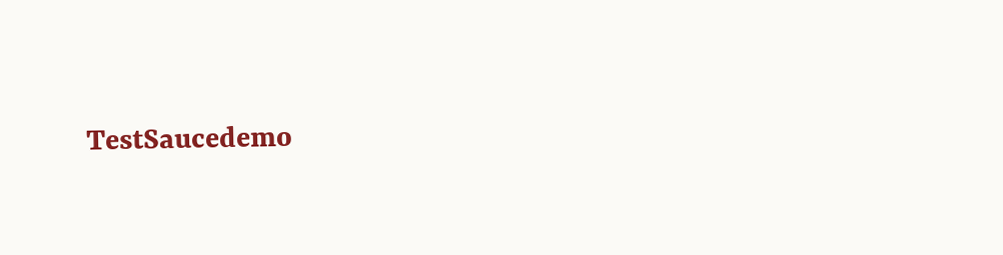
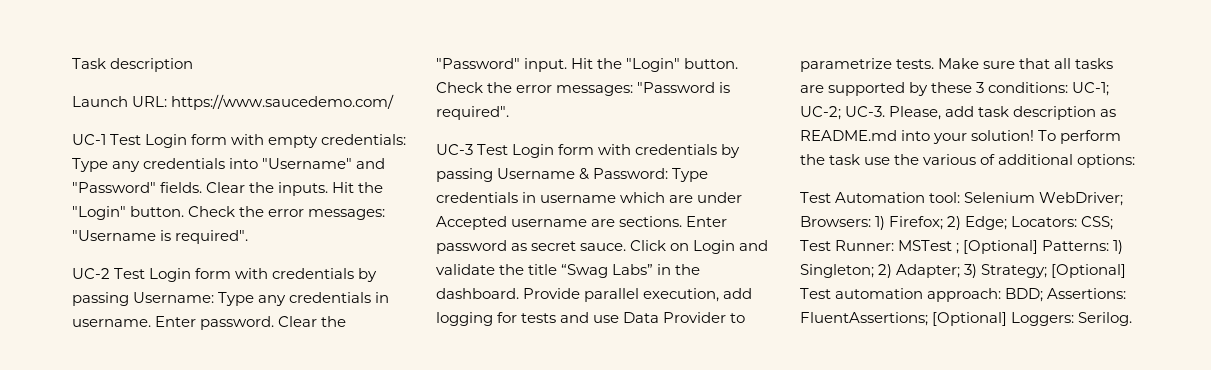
- TestSaucedemo
+ Task description
+ Launch URL: https://www.saucedemo.com/
+ UC-1 Test Login form with empty credentials: Type any credentials into "Username" and "Password" fields. Clear the inputs. Hit the "Login" button. Check the error messages: "Username is required".
+ UC-2 Test Login form with credentials by passing Username: Type any credentials in username. Enter password. Clear the "Password" input. Hit the "Login" button. Check the error messages: "Password is required".
+ UC-3 Test Login form with credentials by passing Username & Password: Type credentials in username which are under Accepted username are sections. Enter password as secret sauce. Click on Login and validate the title “Swag Labs” in the dashboard. Provide parallel execution, add logging for tests and use Data Provider to parametrize tests. Make sure that all tasks are supported by these 3 conditions: UC-1; UC-2; UC-3. Please, add task description as README.md into your solution! To perform the task use the various of additional options:
+ Test Automation tool: Selenium WebDriver; Browsers: 1) Firefox; 2) Edge; Locators: CSS; Test Runner: MSTest ; [Optional] Patterns: 1) Singleton; 2) Adapter; 3) Strategy; [Optional] Test automation approach: BDD; Assertions: FluentAssertions; [Optional] Loggers: Serilog.

